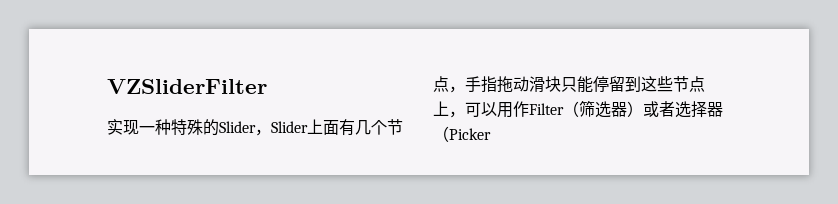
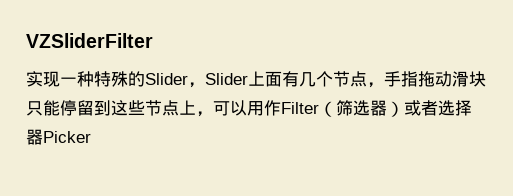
- 实现一种特殊的Slider，Slider上面有几个节点，手指拖动滑块只能停留到这些节点上，可以用作Filter（筛选器）或者选择器（Picker
+ 实现一种特殊的Slider，Slider上面有几个节点，手指拖动滑块只能停留到这些节点上，可以用作Filter（筛选器）或者选择器Picker

